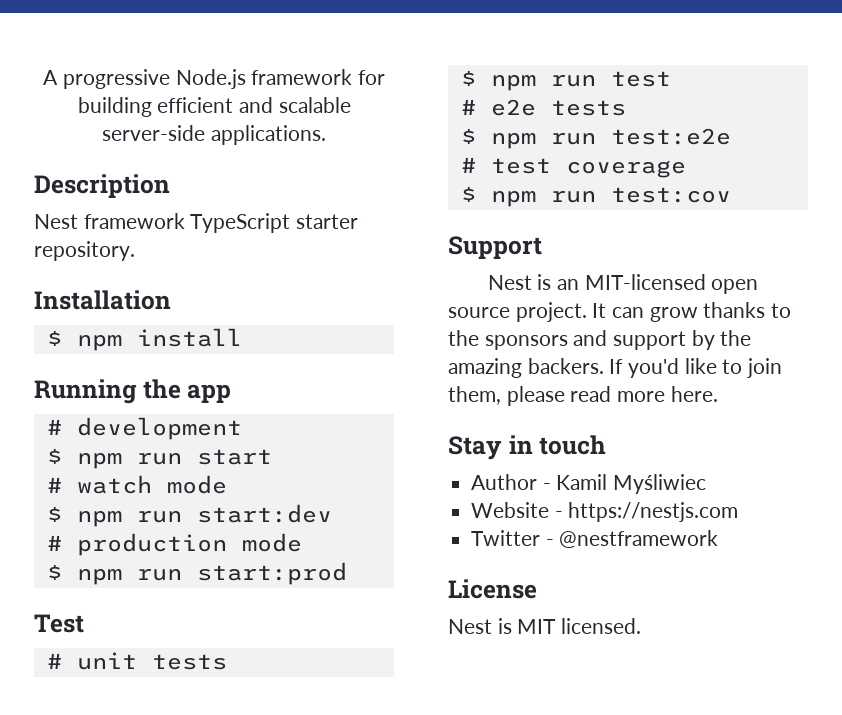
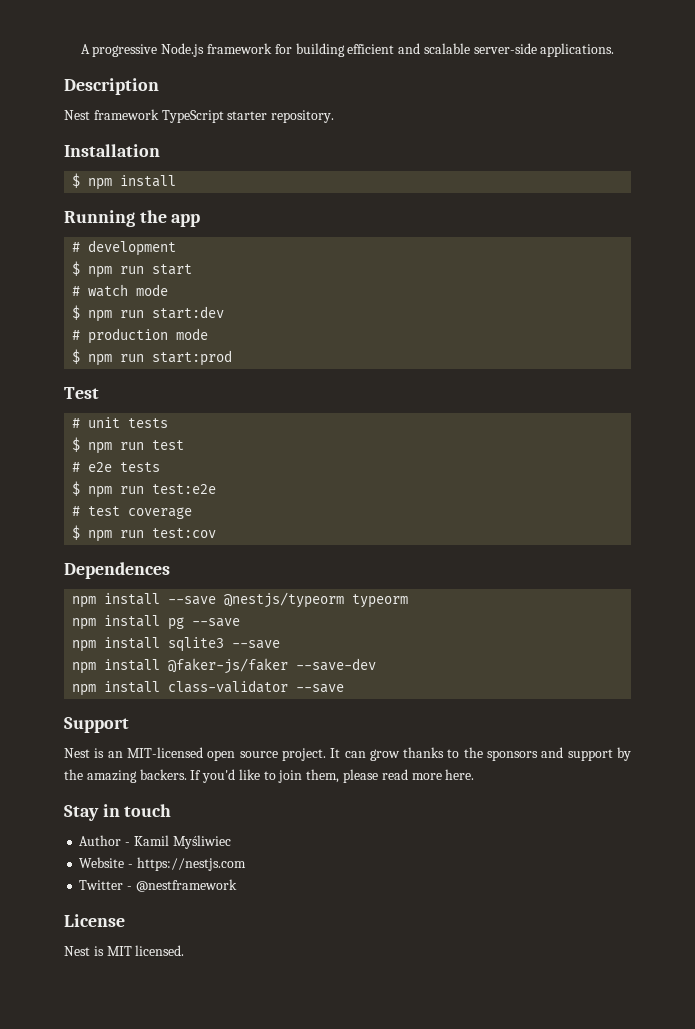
+ Dependences
+ npm install --save @nestjs/typeorm typeorm
+ npm install pg --save
+ npm install sqlite3 --save
+ npm install @faker-js/faker --save-dev
+ npm install class-validator --save

